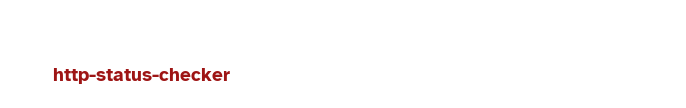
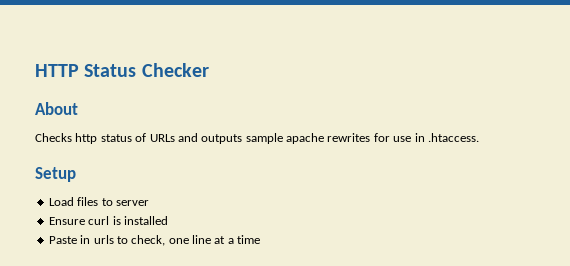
- http-status-checker
+ HTTP Status Checker
+ About
+ Checks http status of URLs and outputs sample apache rewrites for use in .htaccess.
+ Setup
+ Load files to server
+ Ensure curl is installed
+ Paste in urls to check, one line at a time

